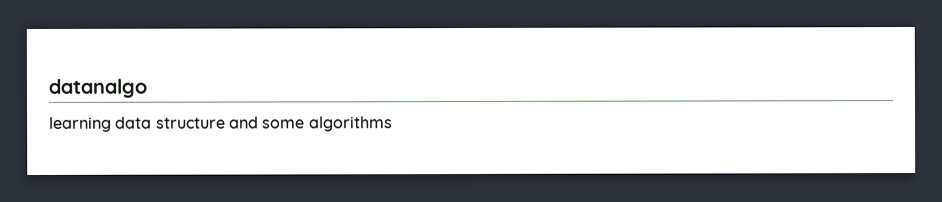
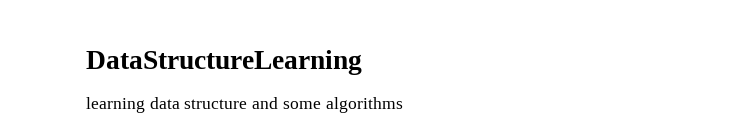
- datanalgo
+ DataStructureLearning

